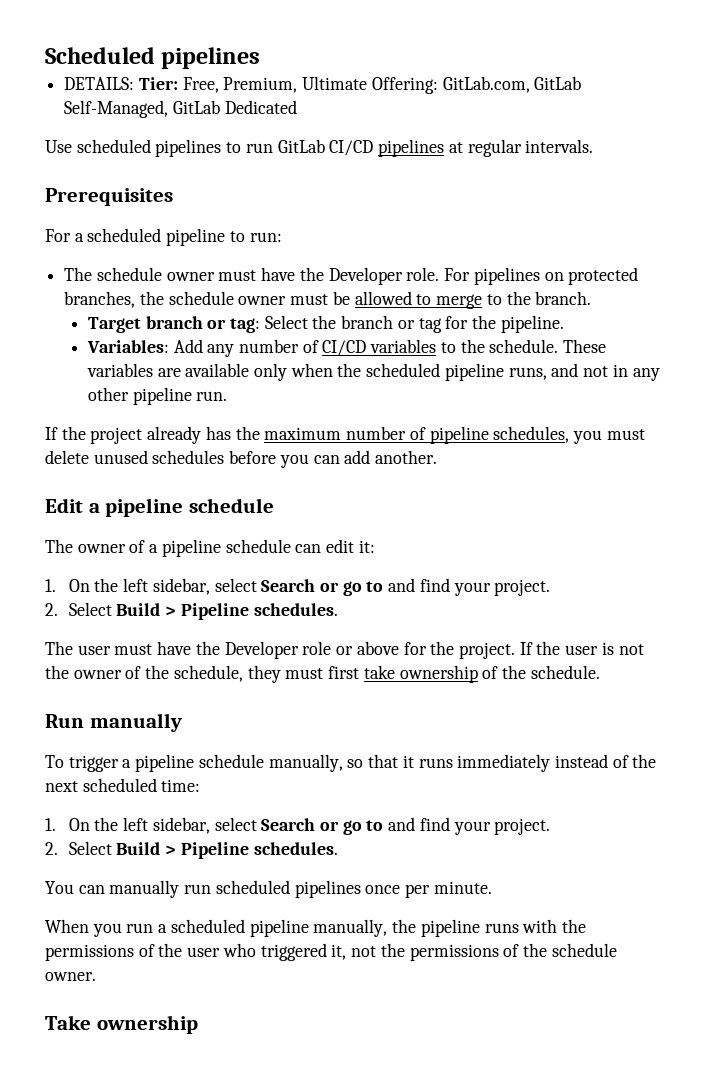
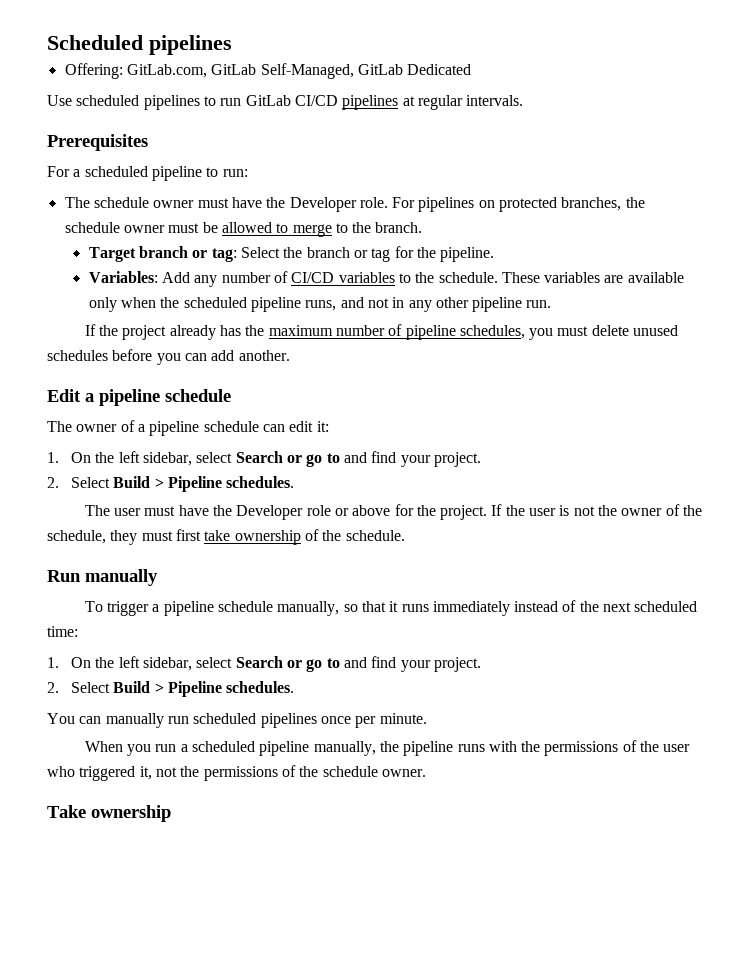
- DETAILS: Tier: Free, Premium, Ultimate Offering: GitLab.com, GitLab Self-Managed, GitLab Dedicated
+ Offering: GitLab.com, GitLab Self-Managed, GitLab Dedicated

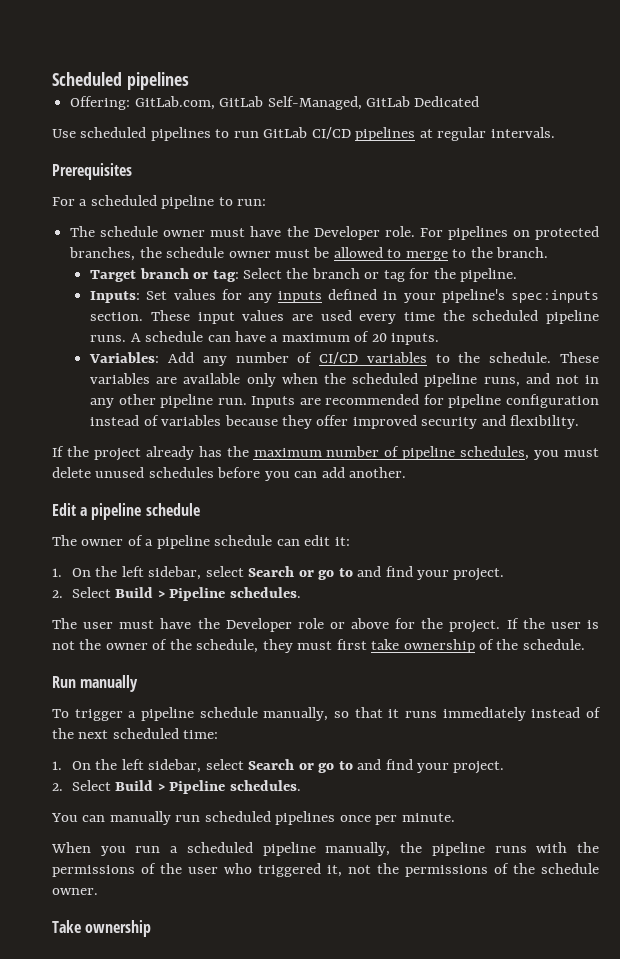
+ Inputs: Set values for any inputs defined in your pipeline's spec:inputs section. These input values are used every time the scheduled pipeline runs. A schedule can have a maximum of 20 inputs.
+ Inputs are recommended for pipeline configuration instead of variables because they offer improved security and flexibility.

